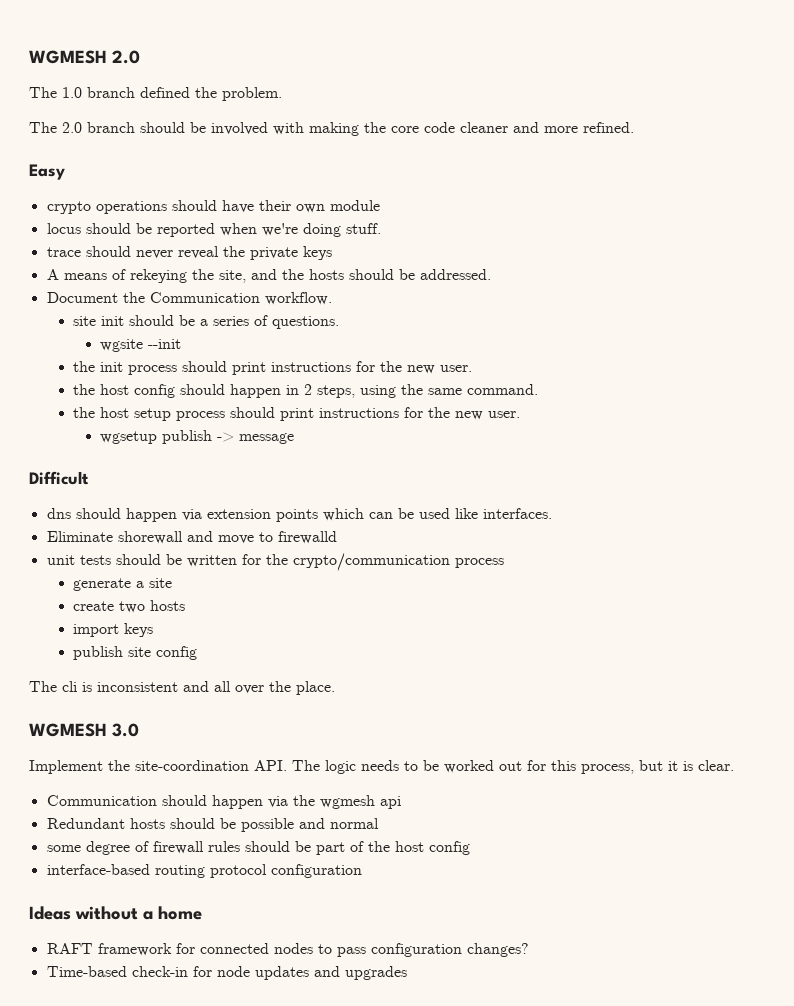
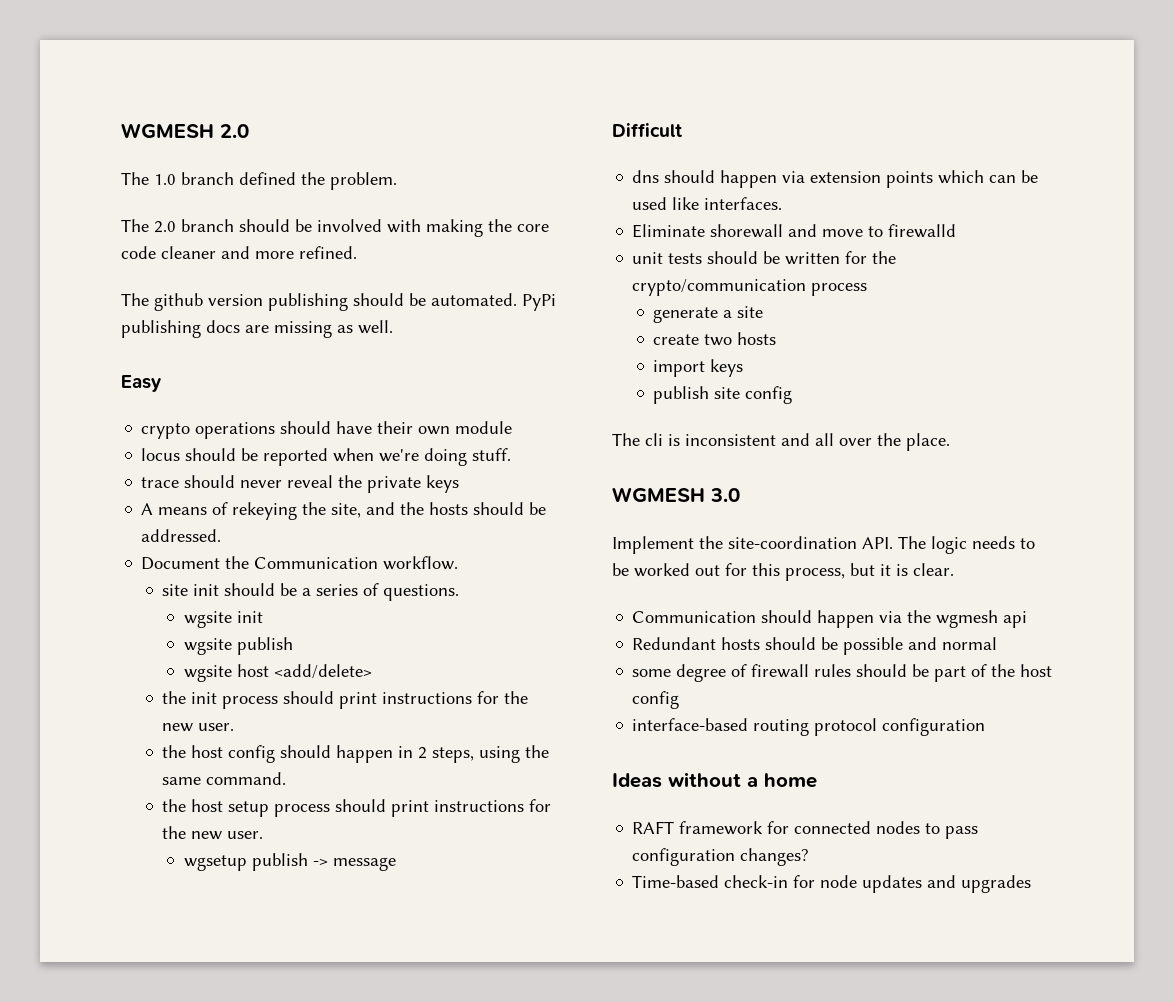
+ The github version publishing should be automated. PyPi publishing docs are missing as well.
- wgsite --init
+ wgsite init
+ wgsite publish
+ wgsite host <add/delete>

